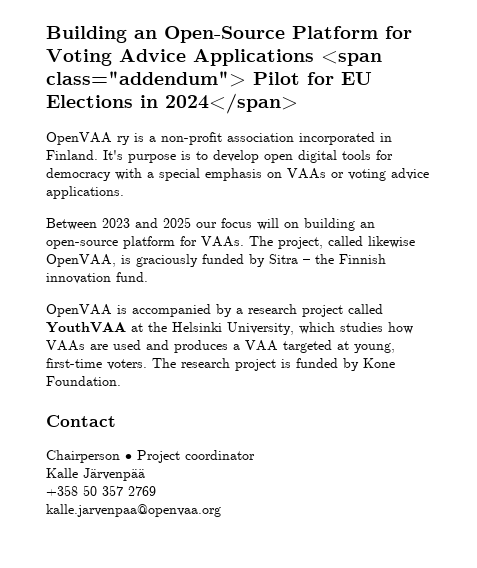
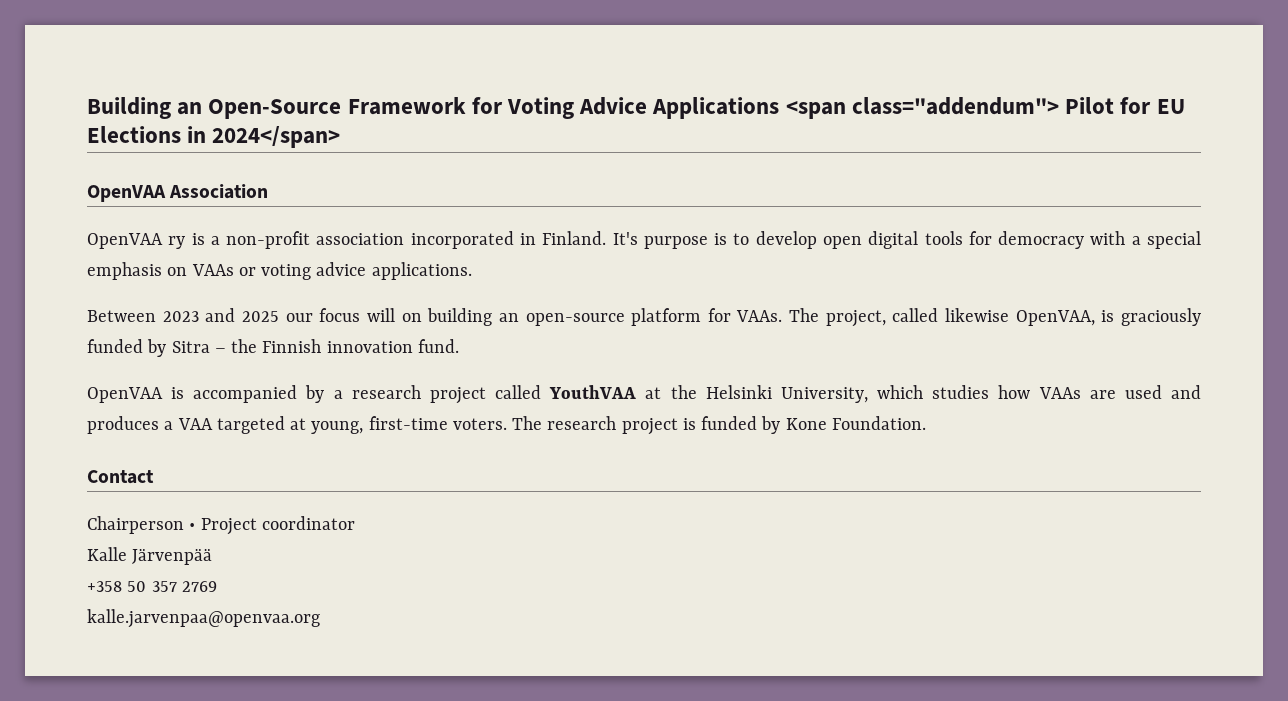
- Building an Open-Source Platform for Voting Advice Applications <span class="addendum"> Pilot for EU Elections in 2024</span>
+ Building an Open-Source Framework for Voting Advice Applications <span class="addendum"> Pilot for EU Elections in 2024</span>
+ OpenVAA Association

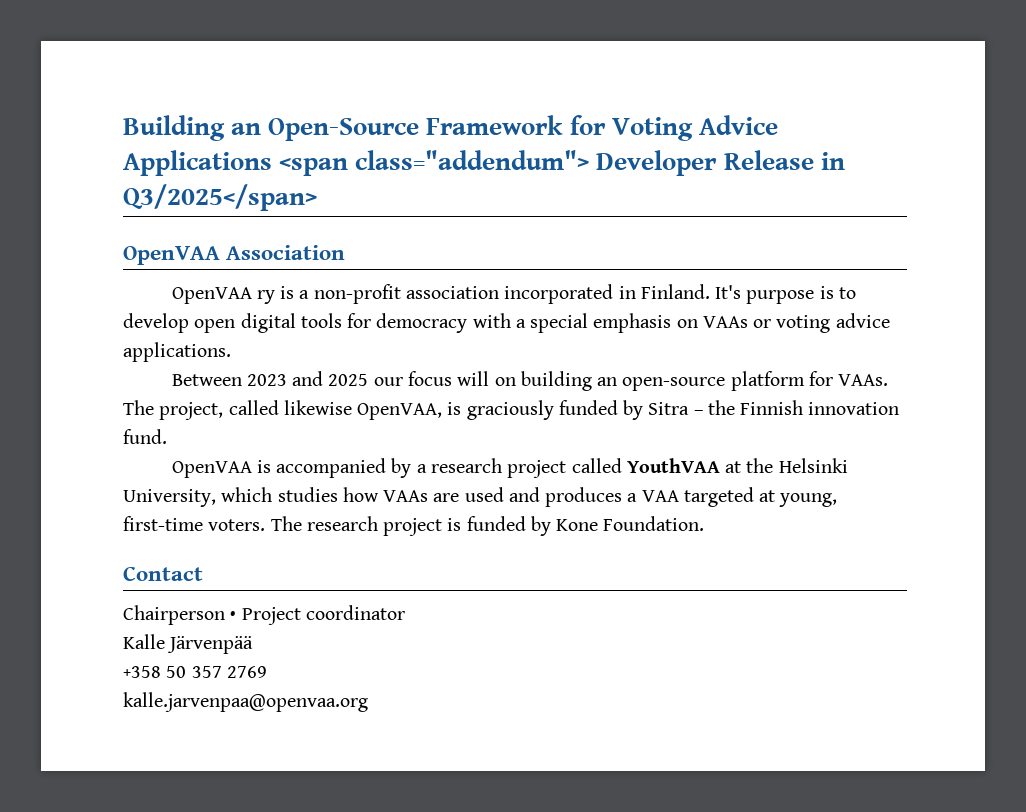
- Building an Open-Source Framework for Voting Advice Applications <span class="addendum"> Pilot for EU Elections in 2024</span>
+ Building an Open-Source Framework for Voting Advice Applications <span class="addendum"> Developer Release in Q3/2025</span>

